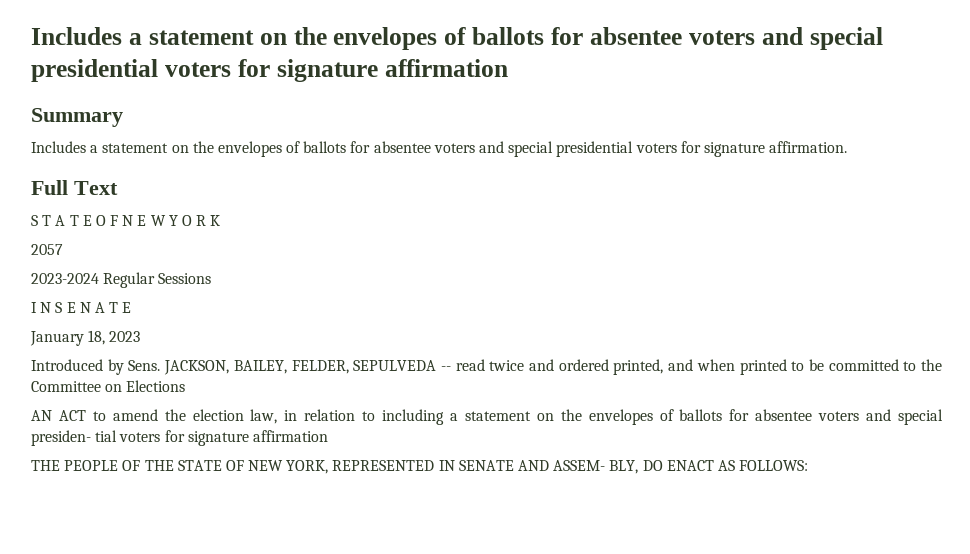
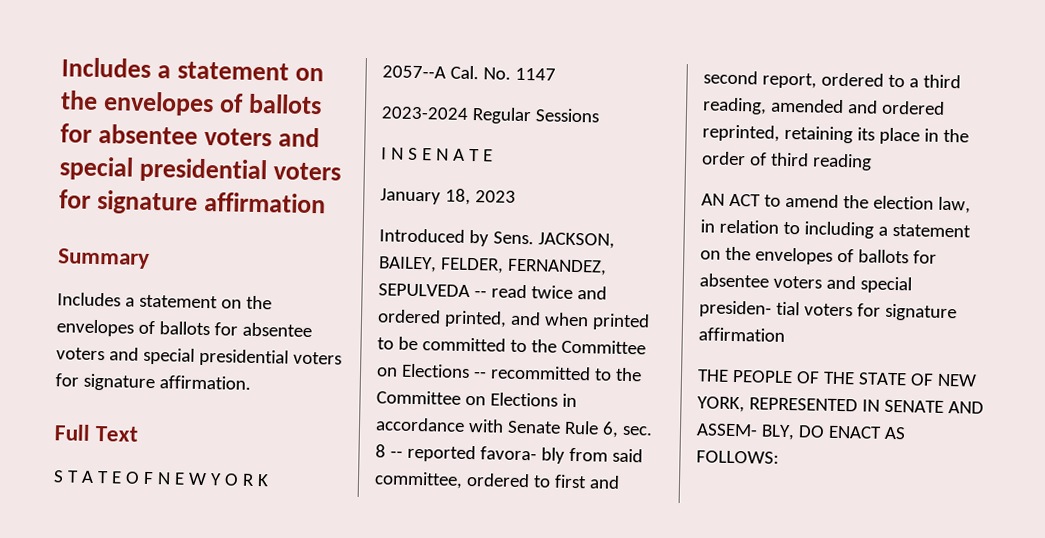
- 2057
+ 2057--A Cal. No. 1147
- JACKSON, BAILEY, FELDER, SEPULVEDA -- read twice and ordered printed, and when printed to be committed to the Committee on Elections
+ JACKSON, BAILEY, FELDER, FERNANDEZ, SEPULVEDA -- read twice and ordered printed, and when printed to be committed to the Committee on Elections -- recommitted to the Committee on Elections in accordance with Senate Rule 6, sec. 8 -- reported favora- bly from said committee, ordered to first and second report, ordered to a third reading, amended and ordered reprinted, retaining its place in the order of third reading

